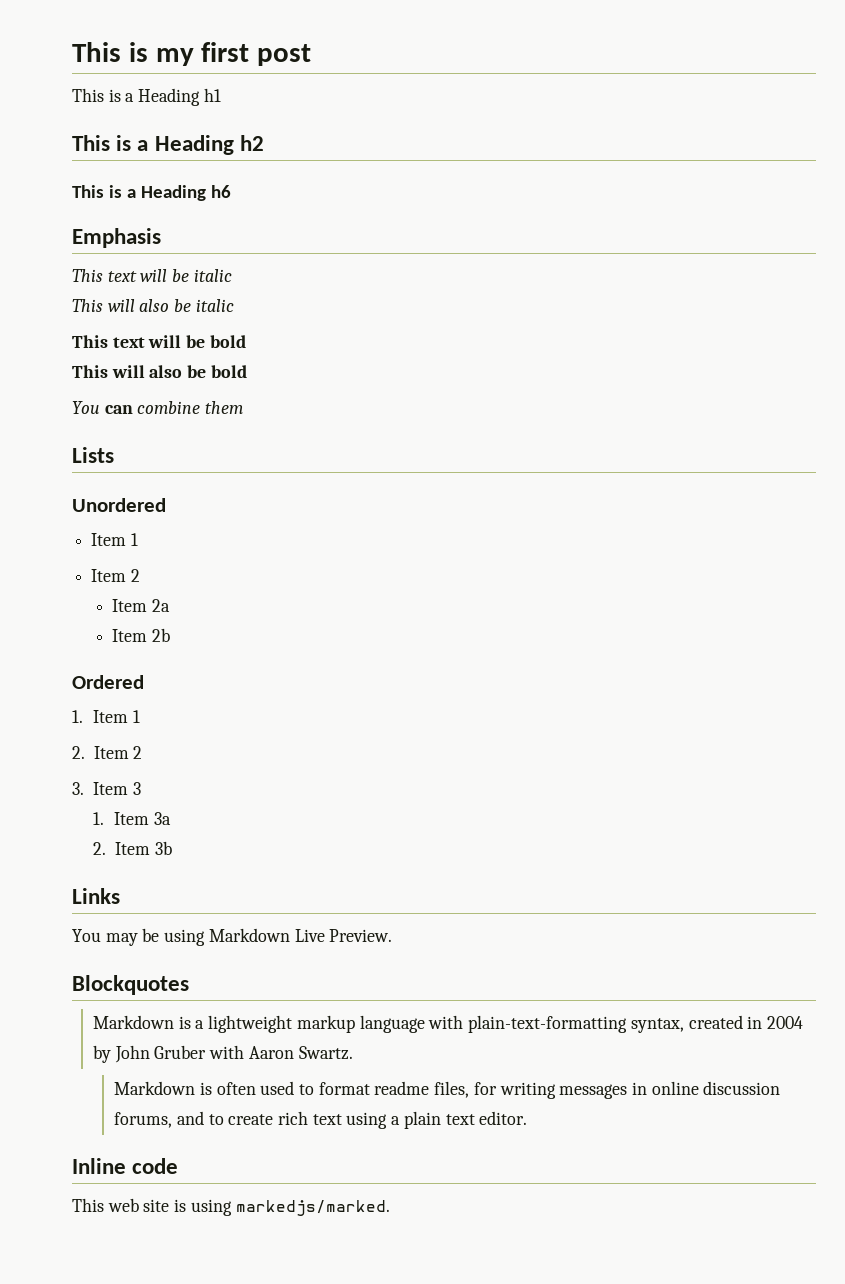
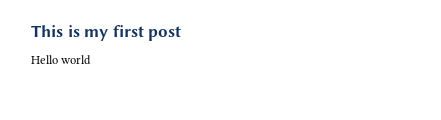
- This is a Heading h1
- This is a Heading h2
- This is a Heading h6
- Emphasis
- This text will be italic
- This will also be italic
- This text will be bold
- This will also be bold
- You can combine them
- Lists
- Unordered
- Item 1
- Item 2
- Item 2a
- Item 2b
- Ordered
- 1. Item 1
- 2. Item 2
- 3. Item 3
- 1. Item 3a
- 2. Item 3b
- Links
- You may be using Markdown Live Preview.
- Blockquotes
- Markdown is a lightweight markup language with plain-text-formatting syntax, created in 2004 by John Gruber with Aaron Swartz.
- Markdown is often used to format readme files, for writing messages in online discussion forums, and to create rich text using a plain text editor.
- Inline code
- This web site is using markedjs/marked.
+ Hello world

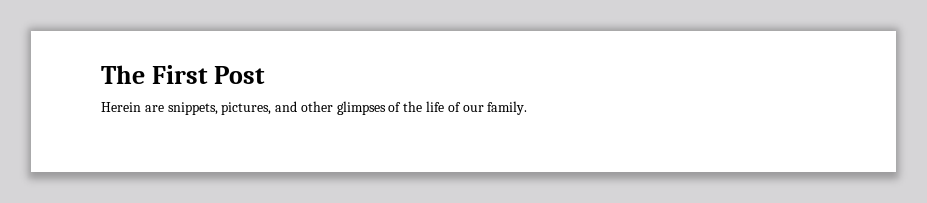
- This is my first post
- Hello world
+ The First Post
+ Herein are snippets, pictures, and other glimpses of the life of our family.

